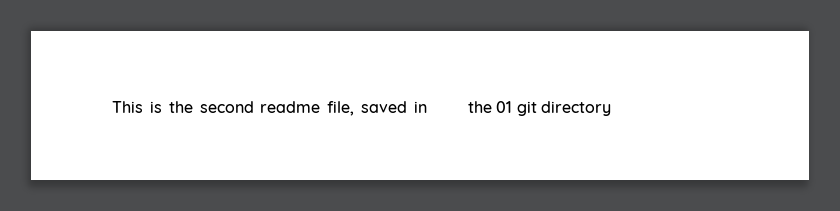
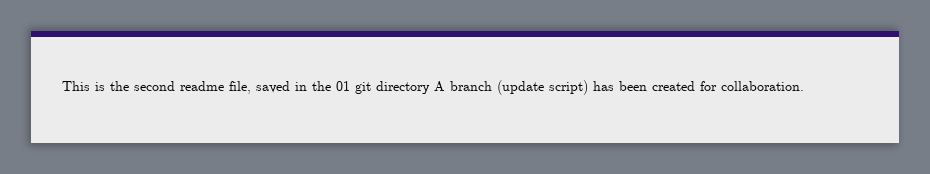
- This is the second readme file, saved in the 01 git directory
+ This is the second readme file, saved in the 01 git directory A branch (update script) has been created for collaboration.

